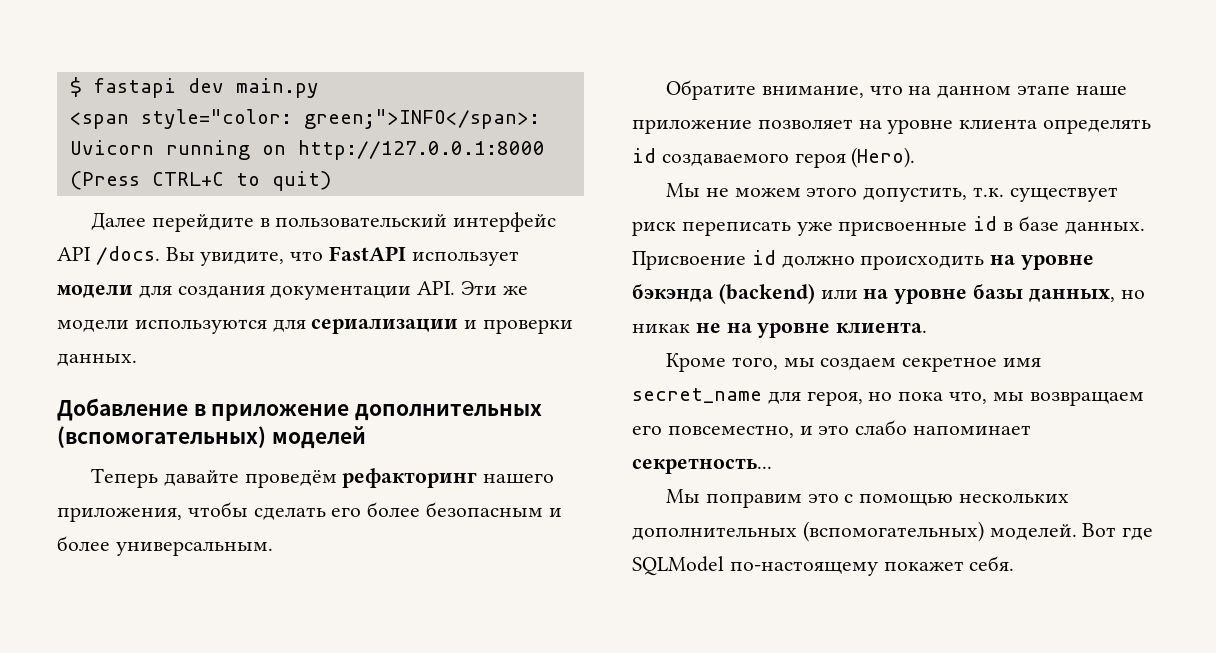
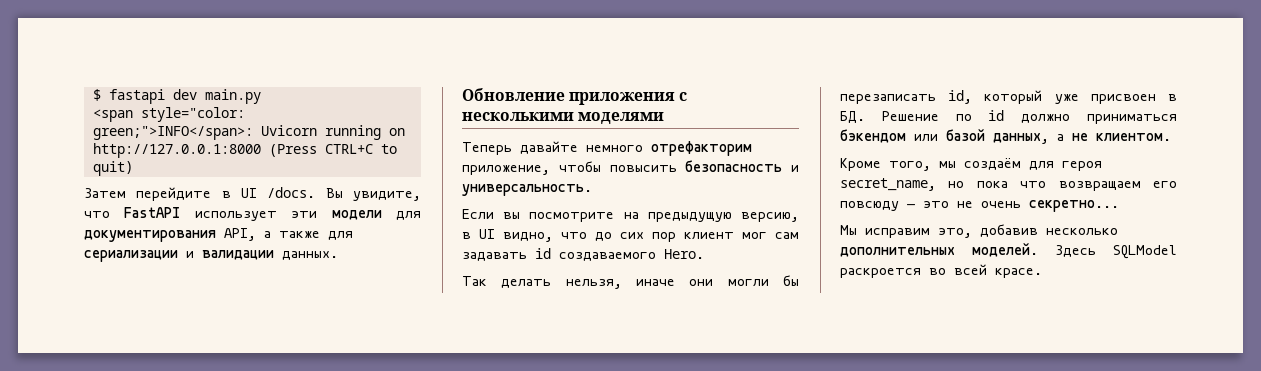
- Далее перейдите в пользовательский интерфейс API /docs.
+ Затем перейдите в UI /docs.
- Вы увидите, что FastAPI использует модели для создания документации API. Эти же модели используются для сериализации и проверки данных.
+ Вы увидите, что FastAPI использует эти модели для документирования API, а также для сериализации и валидации данных.
- Добавление в приложение дополнительных (вспомогательных) моделей
- Теперь давайте проведём рефакторинг нашего приложения, чтобы сделать его более безопасным и более универсальным.
- Обратите внимание, что на данном этапе наше приложение позволяет на уровне клиента определять id создаваемого героя (Hero).
- Мы не можем этого допустить, т.к. существует риск переписать уже присвоенные id в базе данных. Присвоение id должно происходить на уровне бэкэнда (backend) или на уровне базы данных, но никак не на уровне клиента.
- Кроме того, мы создаем секретное имя secret_name для героя, но пока что, мы возвращаем его повсеместно, и это слабо напоминает секретность...
- Мы поправим это с помощью нескольких дополнительных (вспомогательных) моделей. Вот где SQLModel по-настоящему покажет себя.
+ Обновление приложения с несколькими моделями
+ Теперь давайте немного отрефакторим приложение, чтобы повысить безопасность и универсальность.
+ Если вы посмотрите на предыдущую версию, в UI видно, что до сих пор клиент мог сам задавать id создаваемого Hero.
+ Так делать нельзя, иначе они могли бы перезаписать id, который уже присвоен в БД. Решение по id должно приниматься бэкендом или базой данных, а не клиентом.
+ Кроме того, мы создаём для героя secret_name, но пока что возвращаем его повсюду — это не очень секретно...
+ Мы исправим это, добавив несколько дополнительных моделей. Здесь SQLModel раскроется во всей красе.

